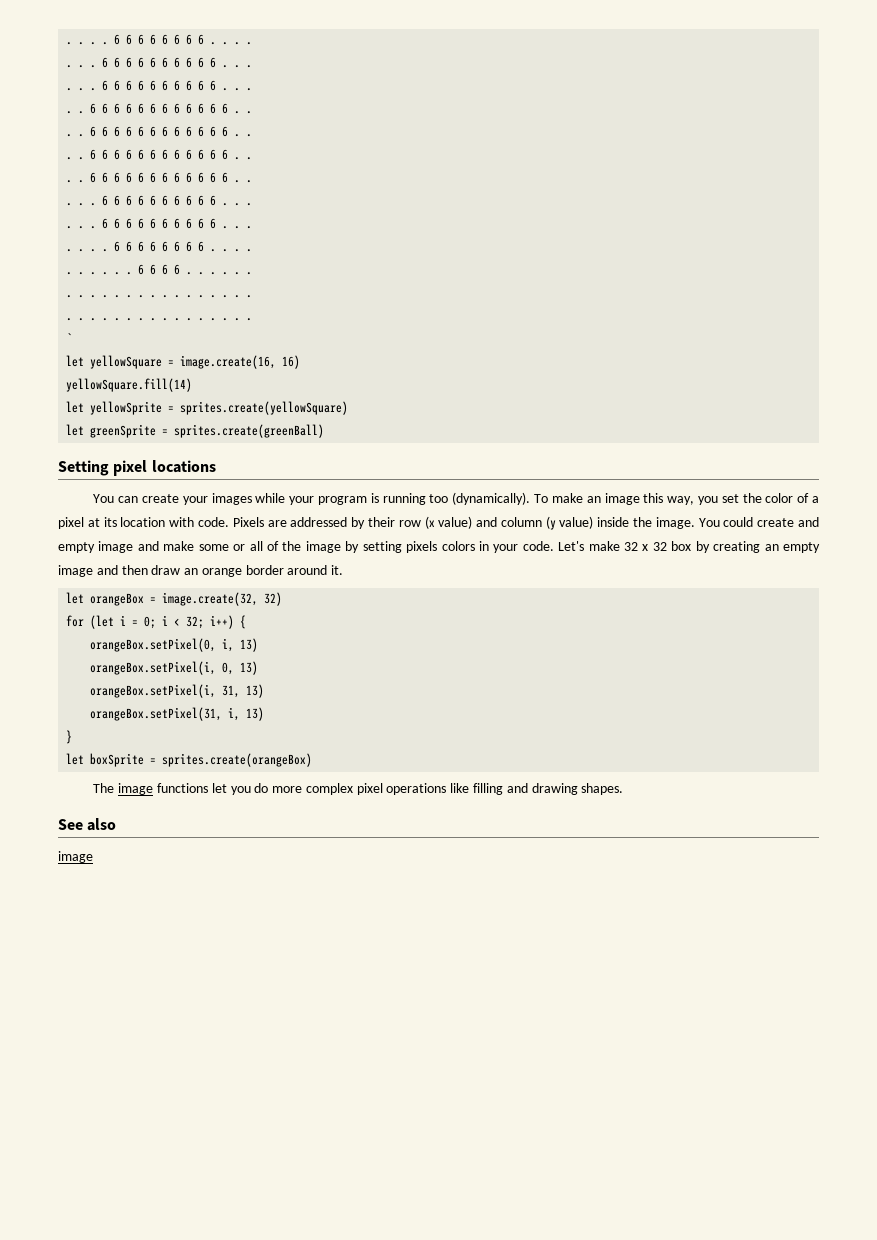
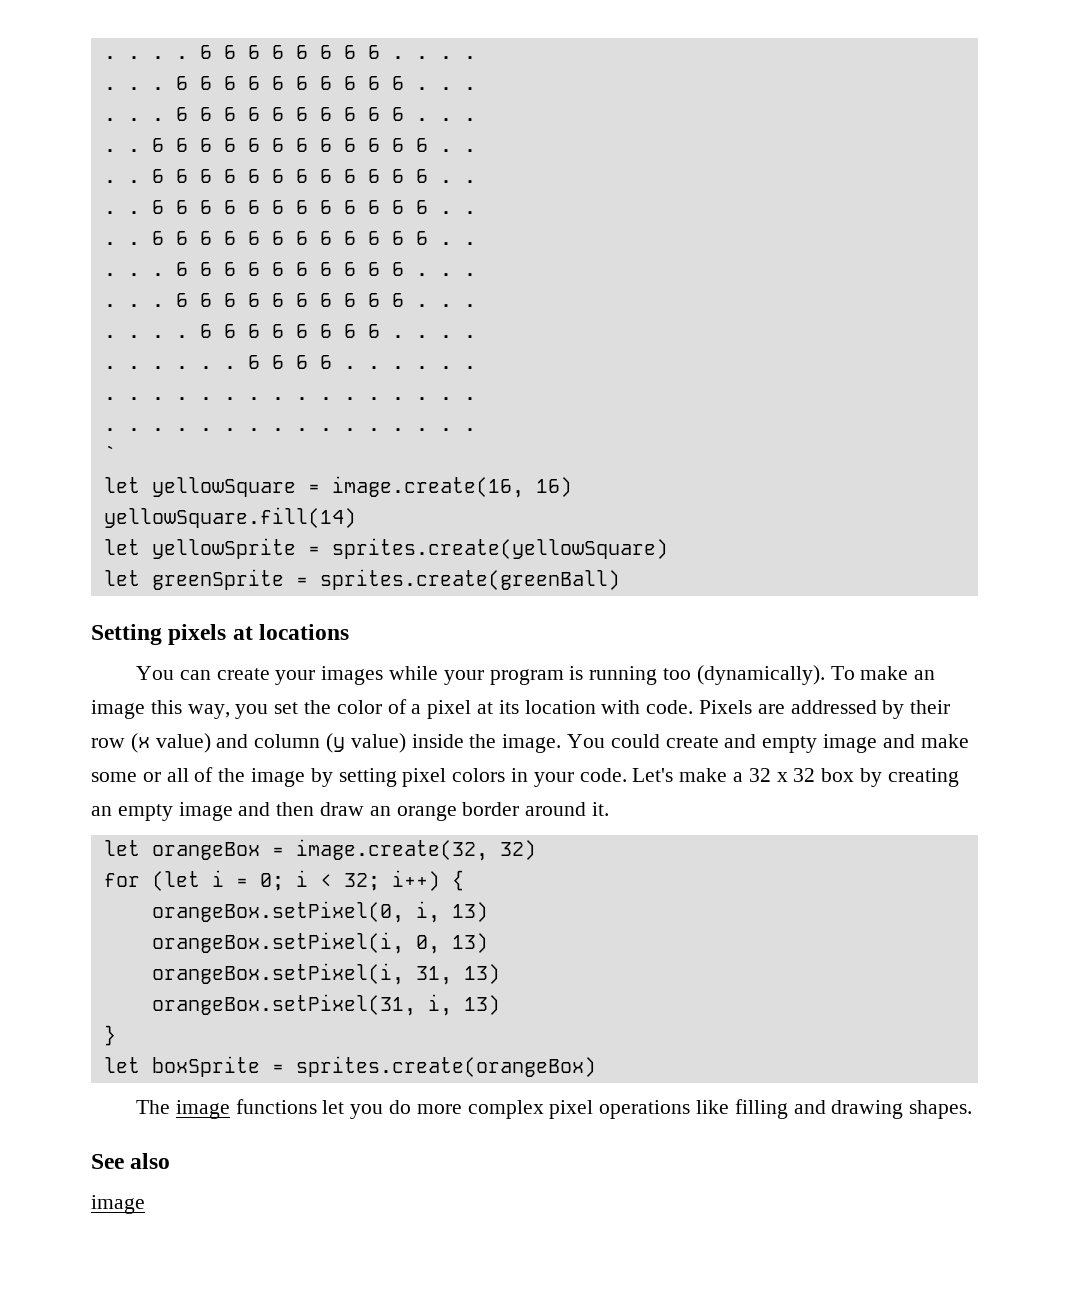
- Setting pixel locations
+ Setting pixels at locations
- You could create and empty image and make some or all of the image by setting pixels colors in your code.
+ You could create and empty image and make some or all of the image by setting pixel colors in your code.
- Let's make 32 x 32 box by creating an empty image and then draw an orange border around it.
+ Let's make a 32 x 32 box by creating an empty image and then draw an orange border around it.

